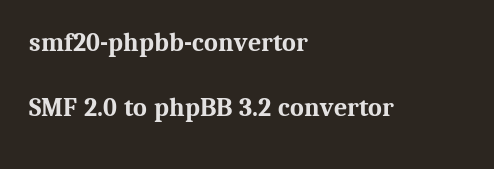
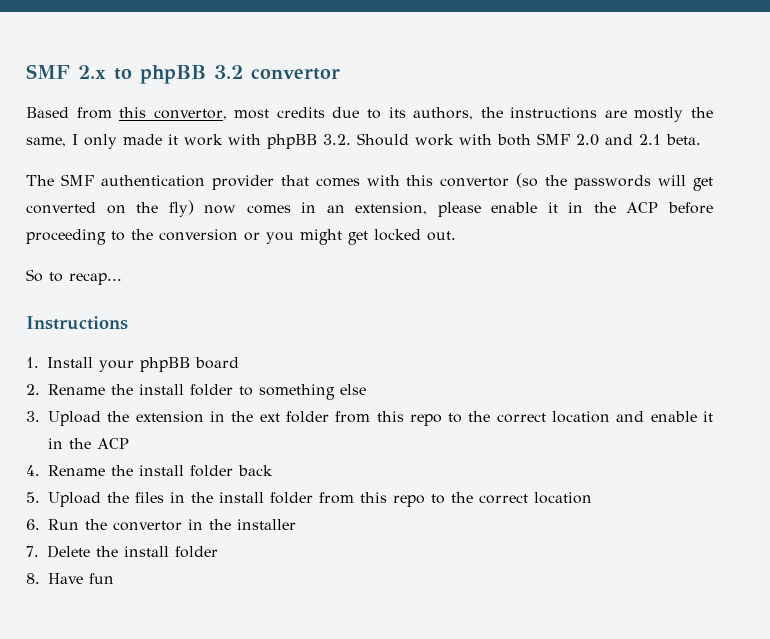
- smf20-phpbb-convertor
- SMF 2.0 to phpBB 3.2 convertor
+ SMF 2.x to phpBB 3.2 convertor
+ Based from this convertor, most credits due to its authors, the instructions are mostly the same, I only made it work with phpBB 3.2. Should work with both SMF 2.0 and 2.1 beta.
+ The SMF authentication provider that comes with this convertor (so the passwords will get converted on the fly) now comes in an extension, please enable it in the ACP before proceeding to the conversion or you might get locked out.
+ So to recap...
+ Instructions
+ 1. Install your phpBB board
+ 2. Rename the install folder to something else
+ 3. Upload the extension in the ext folder from this repo to the correct location and enable it in the ACP
+ 4. Rename the install folder back
+ 5. Upload the files in the install folder from this repo to the correct location
+ 6. Run the convertor in the installer
+ 7. Delete the install folder
+ 8. Have fun

